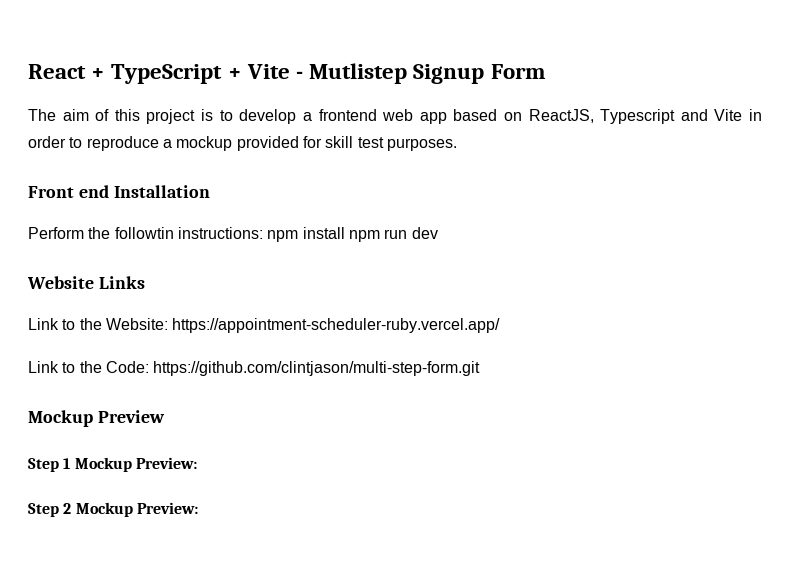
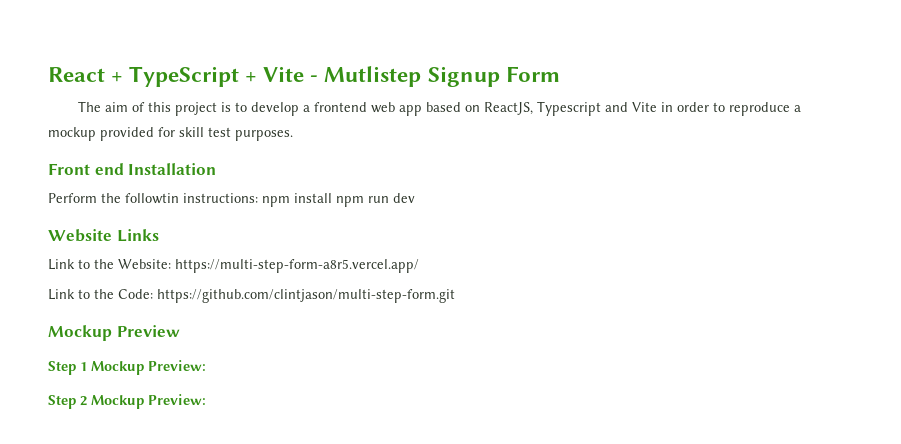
- Link to the Website: https://appointment-scheduler-ruby.vercel.app/
+ Link to the Website: https://multi-step-form-a8r5.vercel.app/

